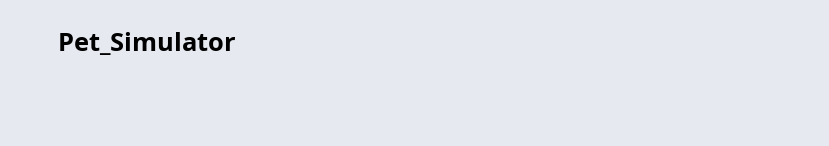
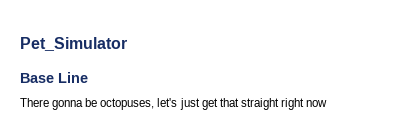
+ Base Line
+ There gonna be octopuses, let's just get that straight right now

